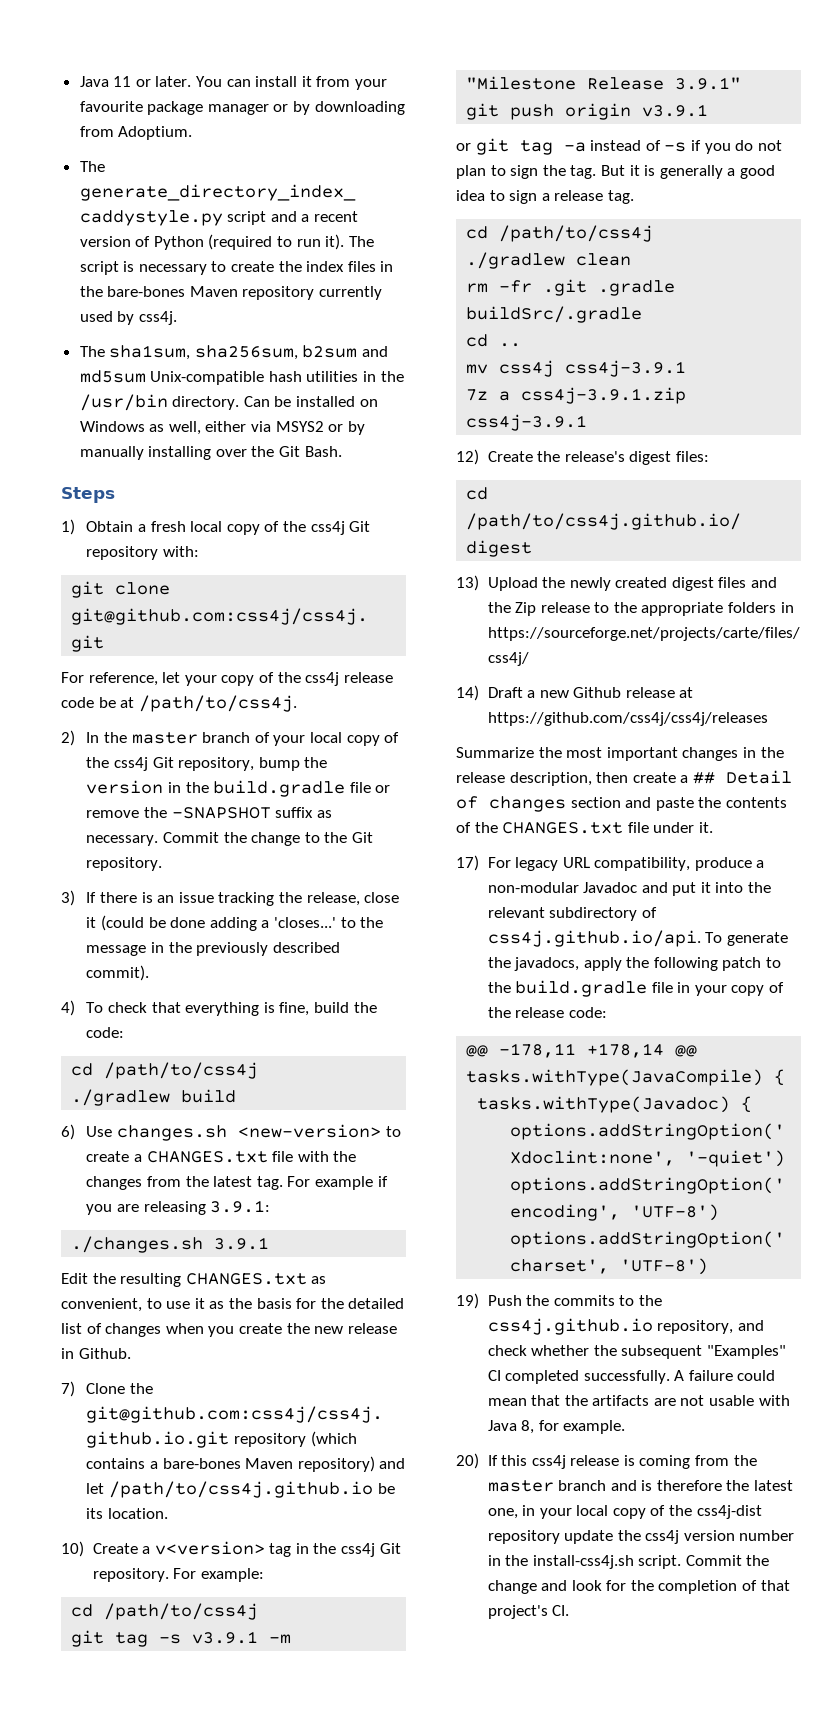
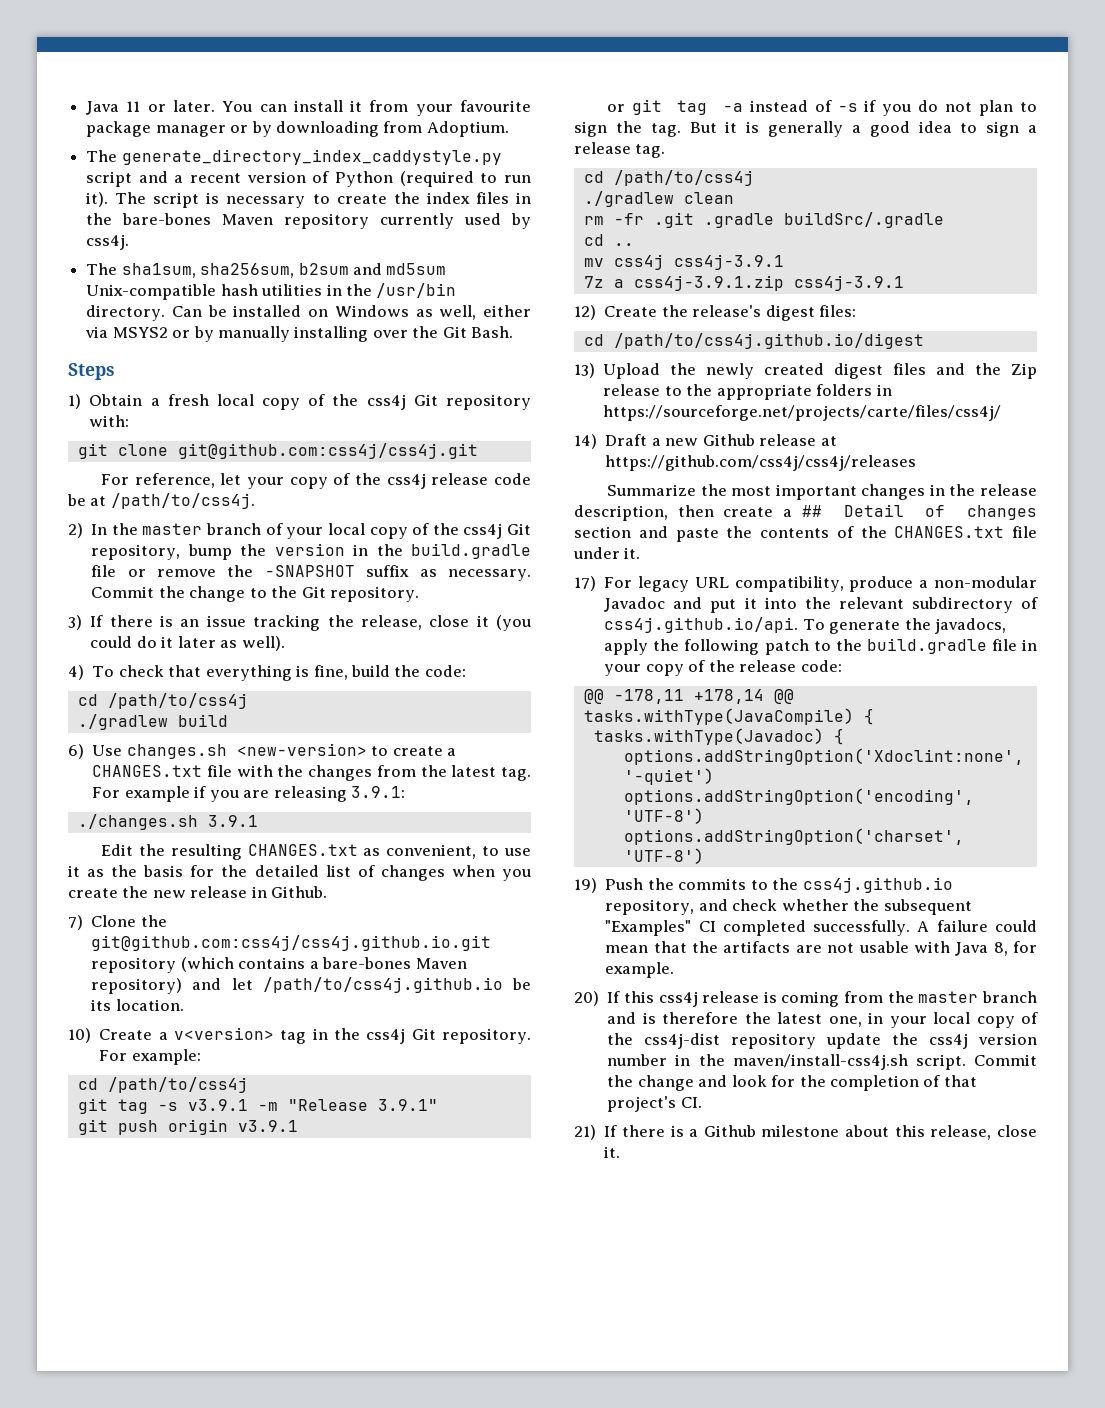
- 3) If there is an issue tracking the release, close it (could be done adding a 'closes...' to the message in the previously described commit).
+ 3) If there is an issue tracking the release, close it (you could do it later as well).
- git tag -s v3.9.1 -m "Milestone Release 3.9.1"
+ git tag -s v3.9.1 -m "Release 3.9.1"
- 20) If this css4j release is coming from the master branch and is therefore the latest one, in your local copy of the css4j-dist repository update the css4j version number in the install-css4j.sh script.
+ 20) If this css4j release is coming from the master branch and is therefore the latest one, in your local copy of the css4j-dist repository update the css4j version number in the maven/install-css4j.sh script.
+ 21) If there is a Github milestone about this release, close it.

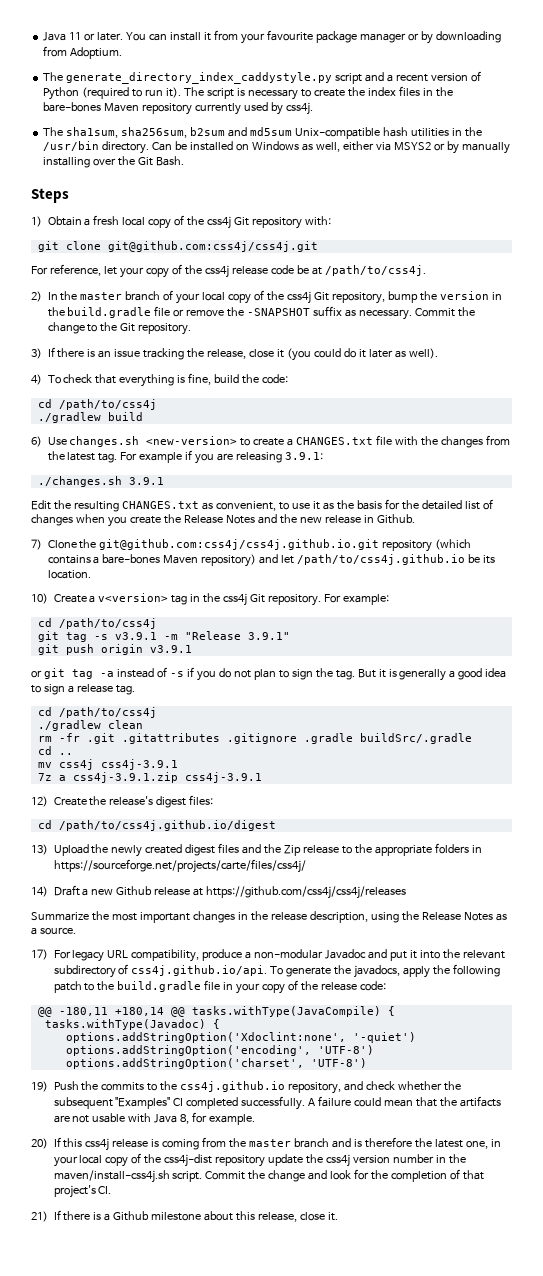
- Edit the resulting CHANGES.txt as convenient, to use it as the basis for the detailed list of changes when you create the new release in Github.
+ Edit the resulting CHANGES.txt as convenient, to use it as the basis for the detailed list of changes when you create the Release Notes and the new release in Github.
- rm -fr .git .gradle buildSrc/.gradle
+ rm -fr .git .gitattributes .gitignore .gradle buildSrc/.gradle
- Summarize the most important changes in the release description, then create a ## Detail of changes section and paste the contents of the CHANGES.txt file under it.
+ Summarize the most important changes in the release description, using the Release Notes as a source.
- @@ -178,11 +178,14 @@ tasks.withType(JavaCompile) {
+ @@ -180,11 +180,14 @@ tasks.withType(JavaCompile) {

